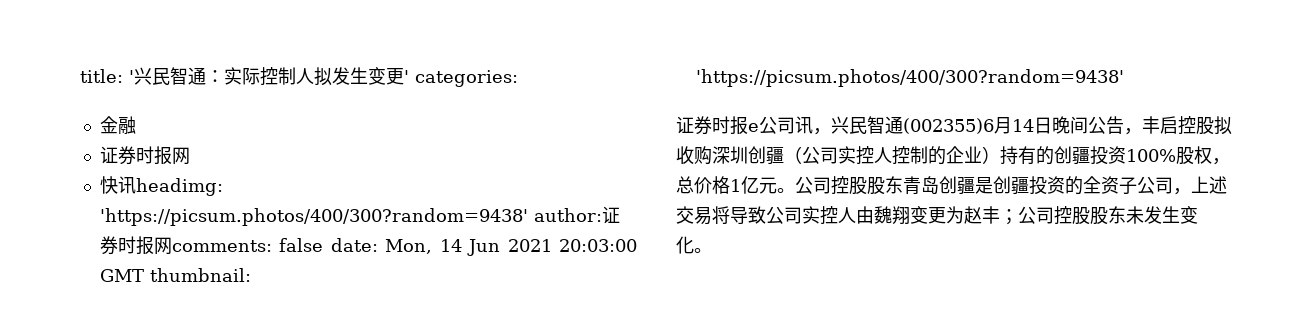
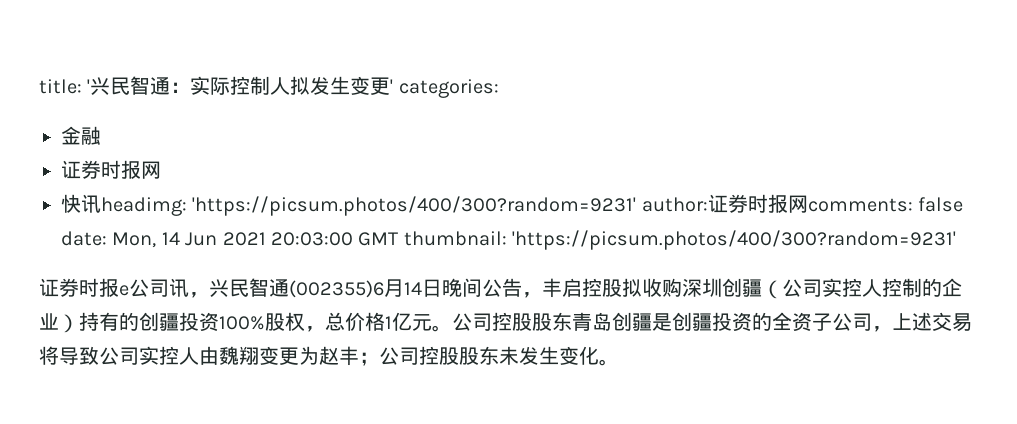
- 快讯headimg: 'https://picsum.photos/400/300?random=9438' author:证券时报网comments: false date: Mon, 14 Jun 2021 20:03:00 GMT thumbnail: 'https://picsum.photos/400/300?random=9438'
+ 快讯headimg: 'https://picsum.photos/400/300?random=9231' author:证券时报网comments: false date: Mon, 14 Jun 2021 20:03:00 GMT thumbnail: 'https://picsum.photos/400/300?random=9231'

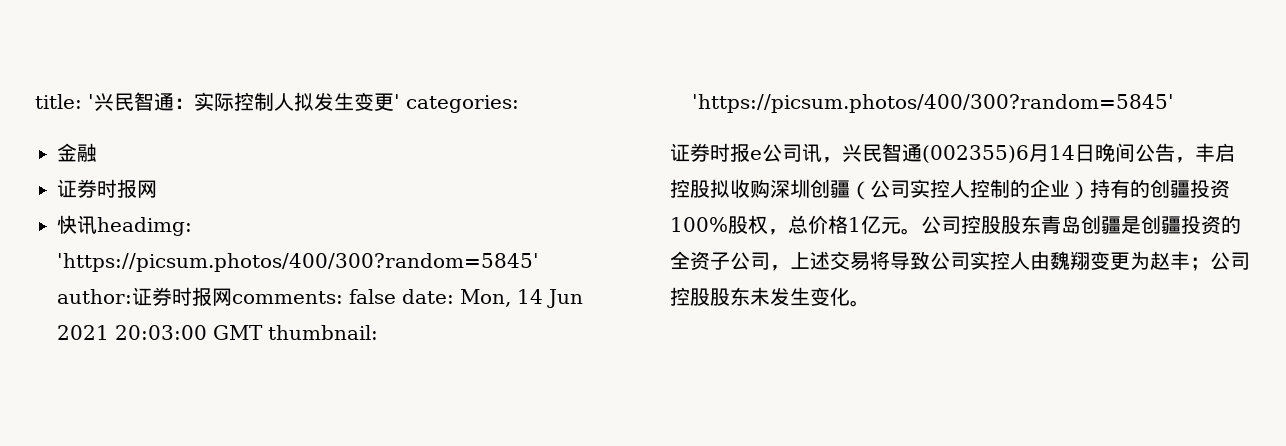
- 快讯headimg: 'https://picsum.photos/400/300?random=9231' author:证券时报网comments: false date: Mon, 14 Jun 2021 20:03:00 GMT thumbnail: 'https://picsum.photos/400/300?random=9231'
+ 快讯headimg: 'https://picsum.photos/400/300?random=5845' author:证券时报网comments: false date: Mon, 14 Jun 2021 20:03:00 GMT thumbnail: 'https://picsum.photos/400/300?random=5845'

